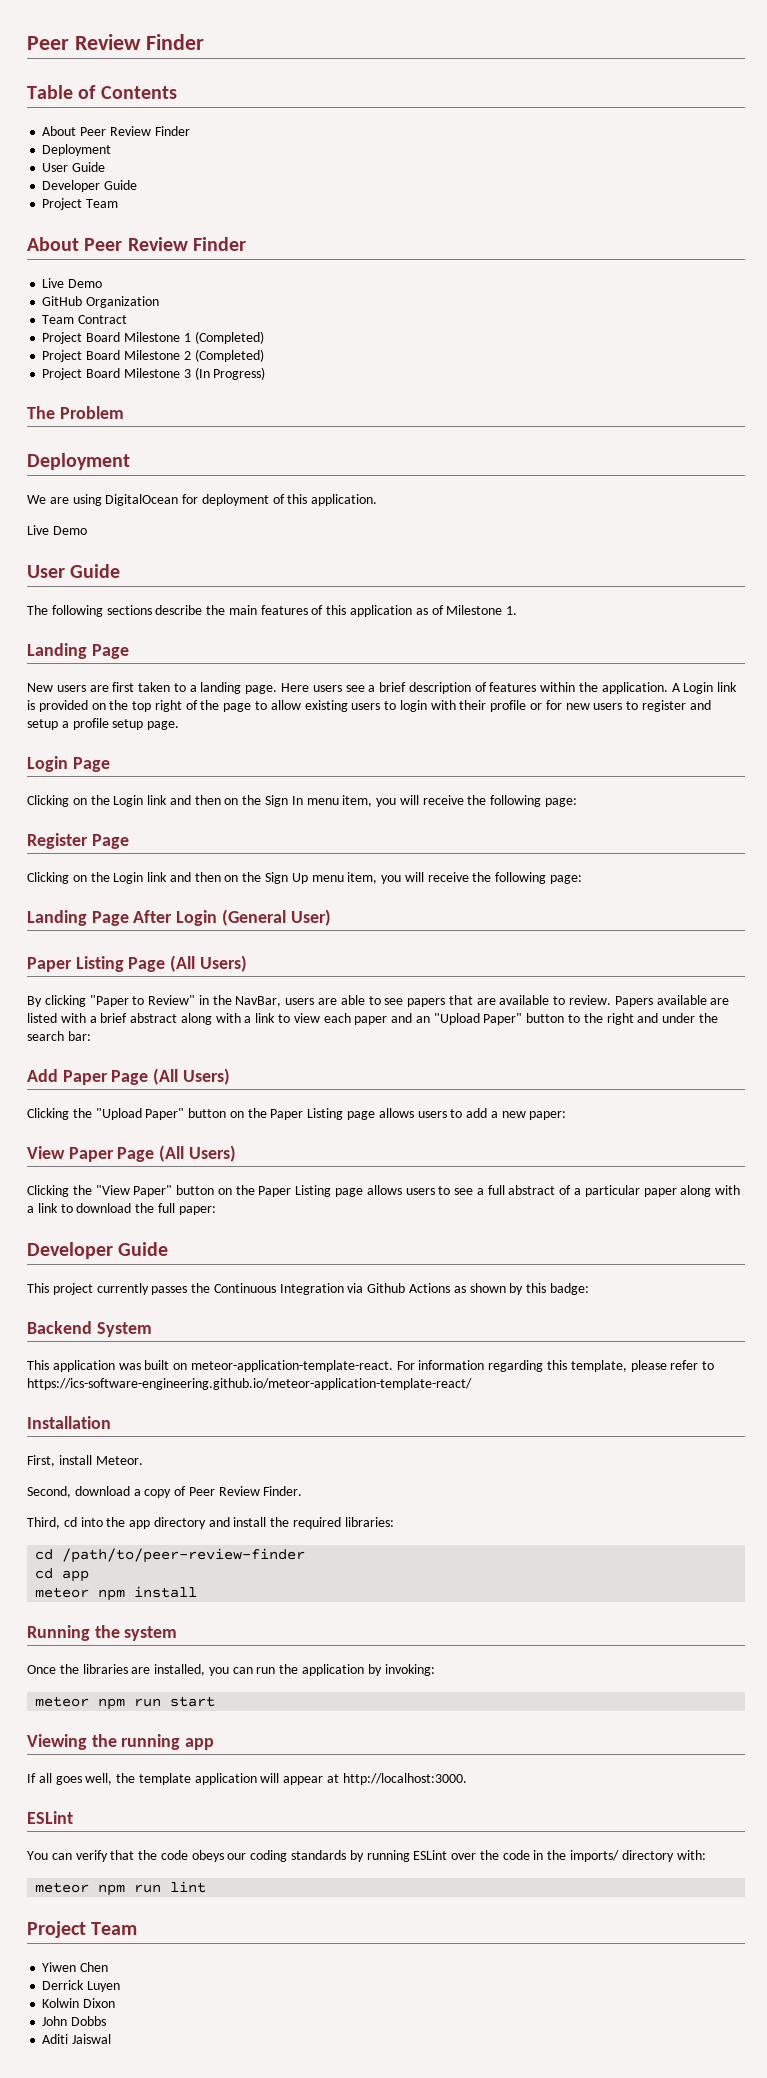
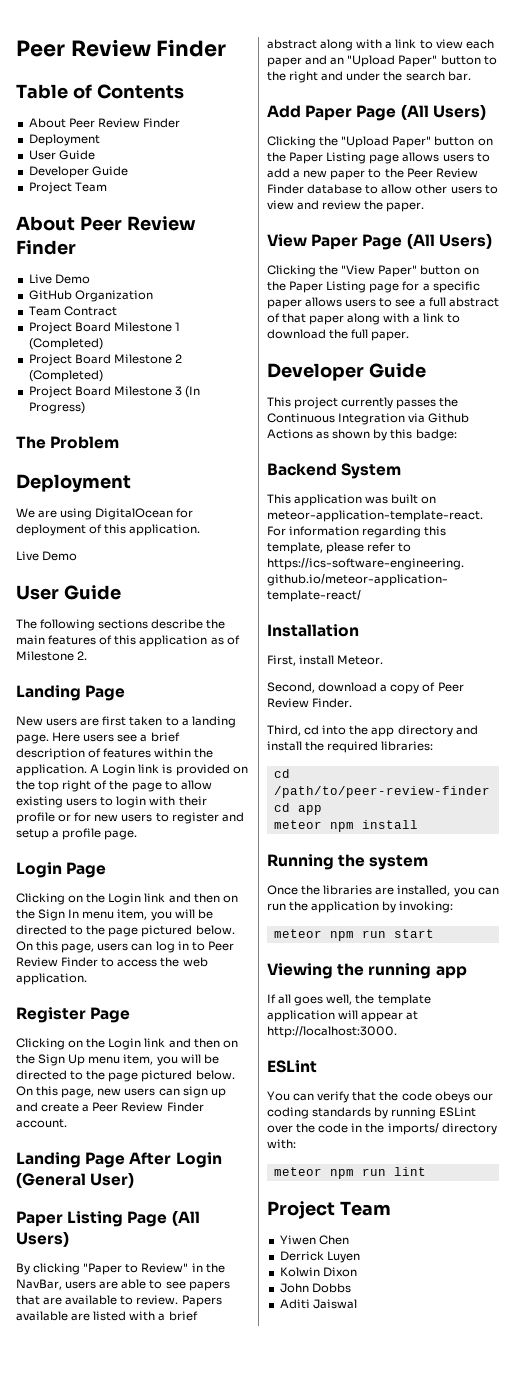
- The following sections describe the main features of this application as of Milestone 1.
+ The following sections describe the main features of this application as of Milestone 2.
- A Login link is provided on the top right of the page to allow existing users to login with their profile or for new users to register and setup a profile setup page.
+ A Login link is provided on the top right of the page to allow existing users to login with their profile or for new users to register and setup a profile page.
- Clicking on the Login link and then on the Sign In menu item, you will receive the following page:
+ Clicking on the Login link and then on the Sign In menu item, you will be directed to the page pictured below. On this page, users can log in to Peer Review Finder to access the web application.
- Clicking on the Login link and then on the Sign Up menu item, you will receive the following page:
+ Clicking on the Login link and then on the Sign Up menu item, you will be directed to the page pictured below. On this page, new users can sign up and create a Peer Review Finder account.
- Papers available are listed with a brief abstract along with a link to view each paper and an "Upload Paper" button to the right and under the search bar:
+ Papers available are listed with a brief abstract along with a link to view each paper and an "Upload Paper" button to the right and under the search bar.
- Clicking the "Upload Paper" button on the Paper Listing page allows users to add a new paper:
+ Clicking the "Upload Paper" button on the Paper Listing page allows users to add a new paper to the Peer Review Finder database to allow other users to view and review the paper.
- Clicking the "View Paper" button on the Paper Listing page allows users to see a full abstract of a particular paper along with a link to download the full paper:
+ Clicking the "View Paper" button on the Paper Listing page for a specific paper allows users to see a full abstract of that paper along with a link to download the full paper.

